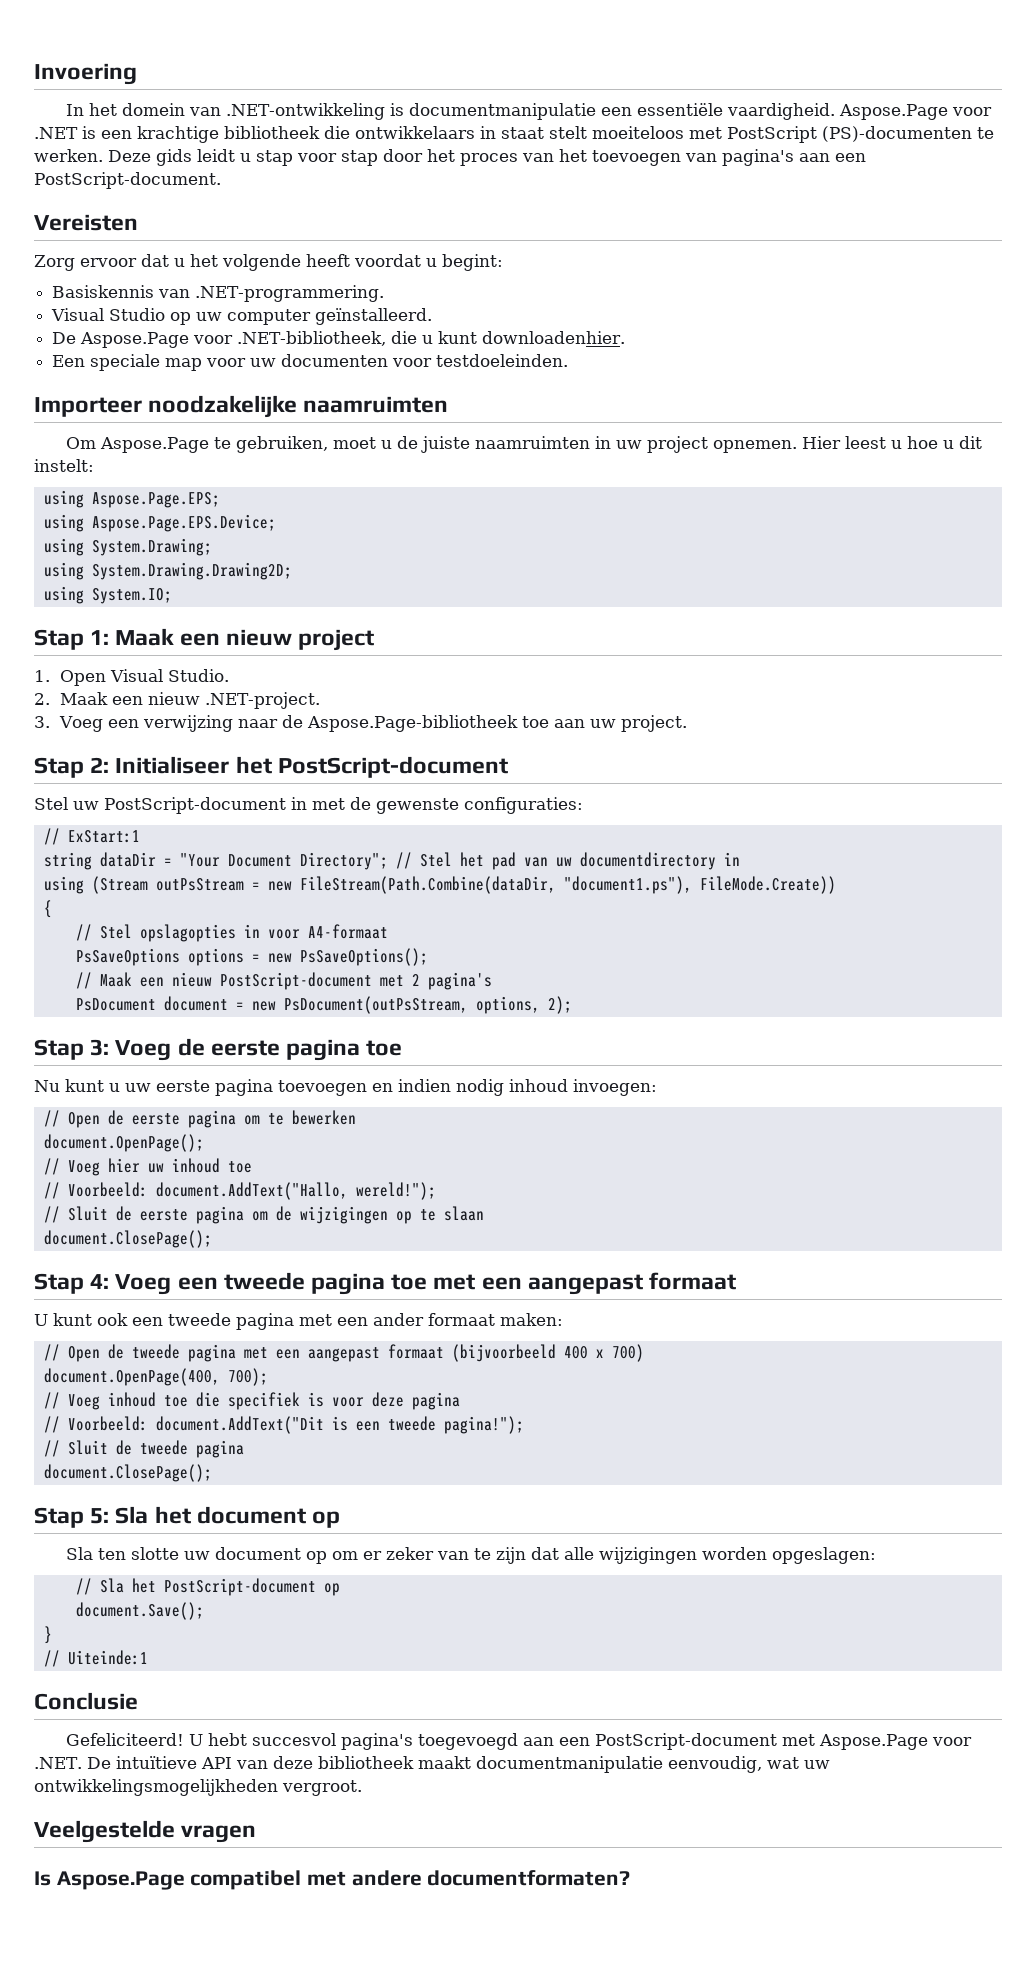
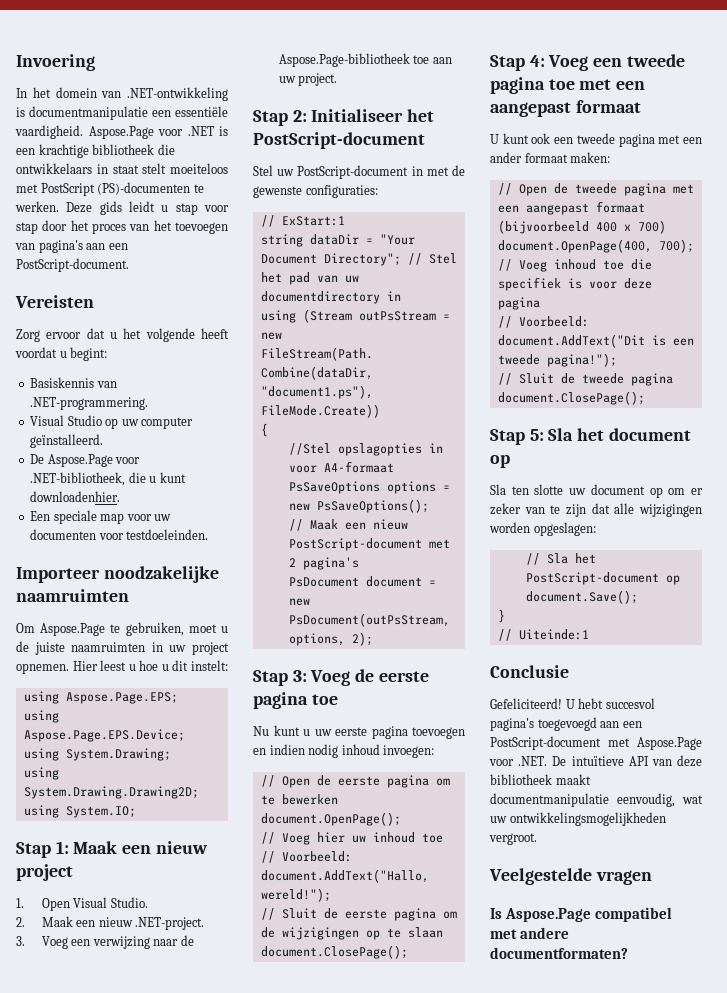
- // Stel opslagopties in voor A4-formaat
+ //Stel opslagopties in voor A4-formaat

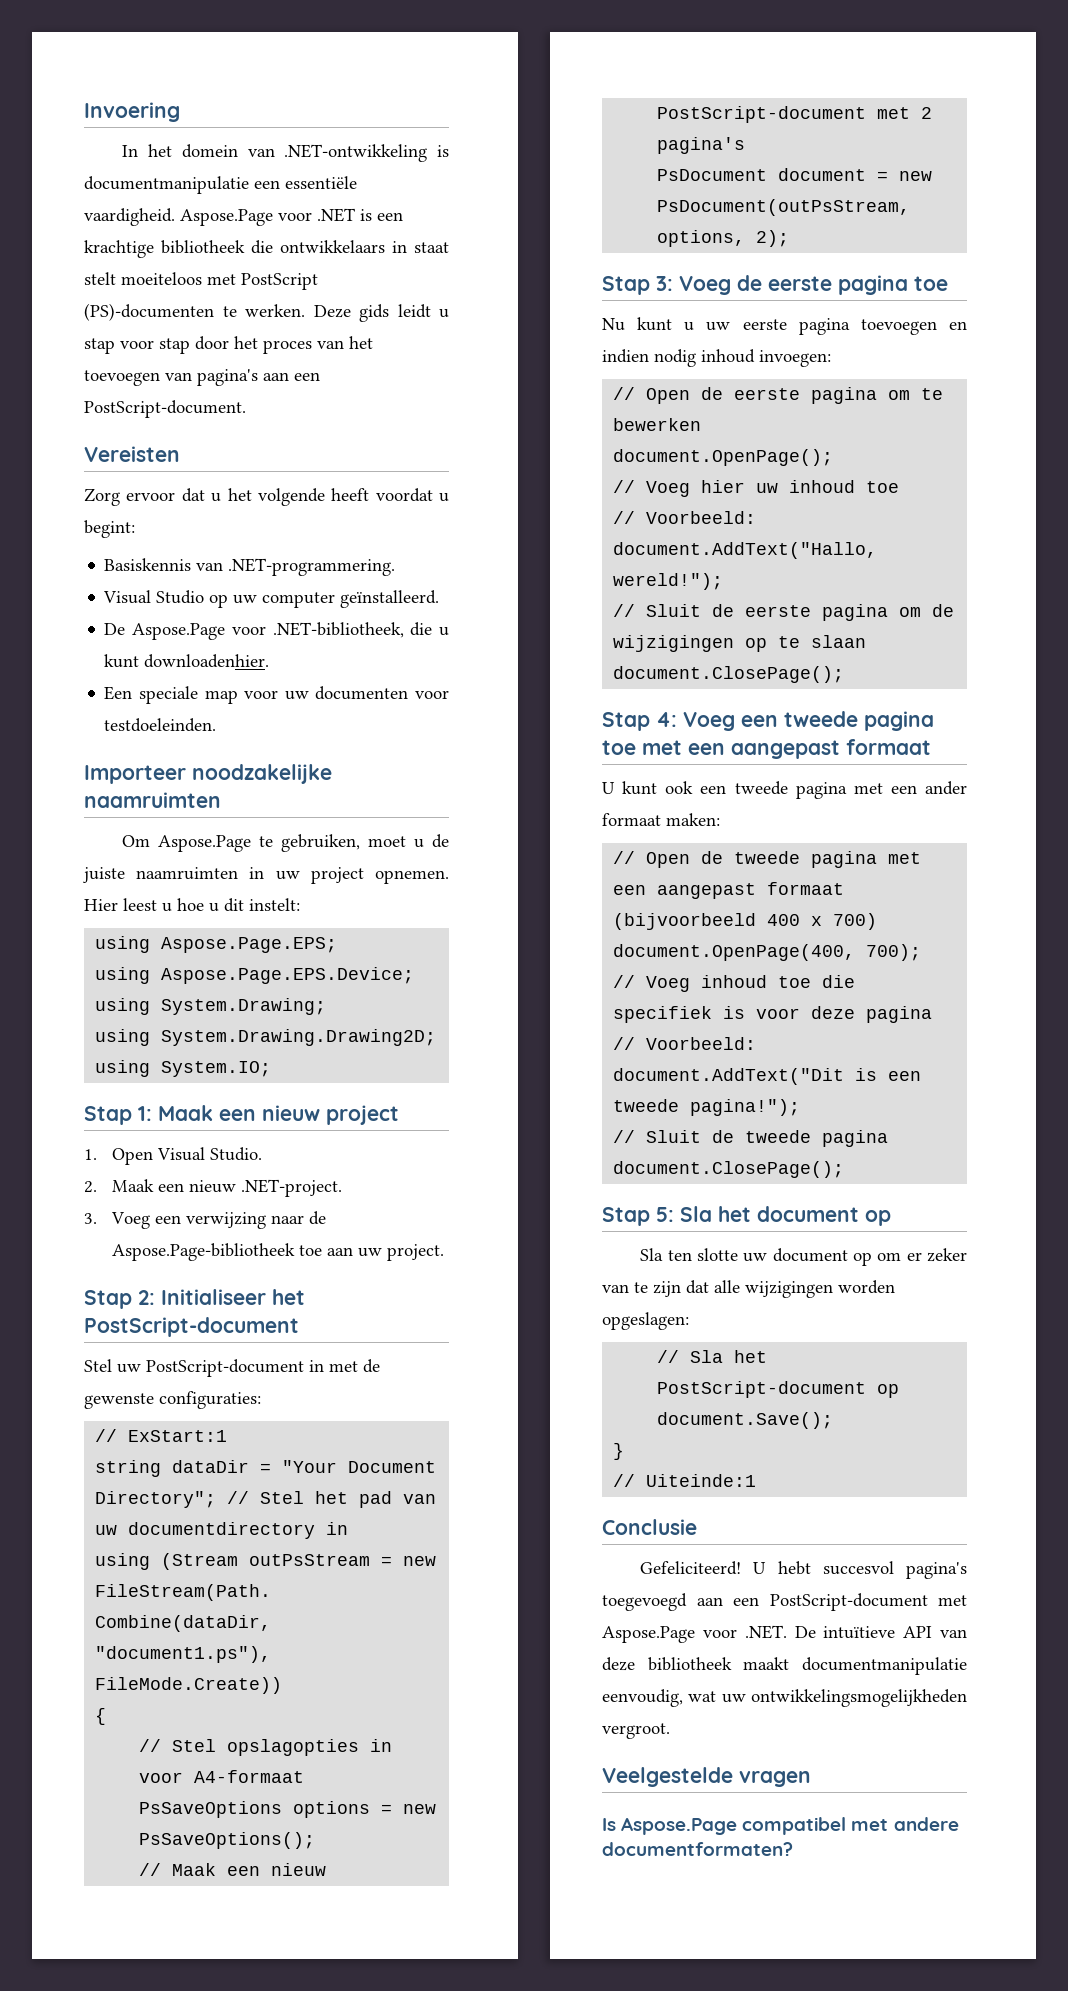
- //Stel opslagopties in voor A4-formaat
+ // Stel opslagopties in voor A4-formaat

